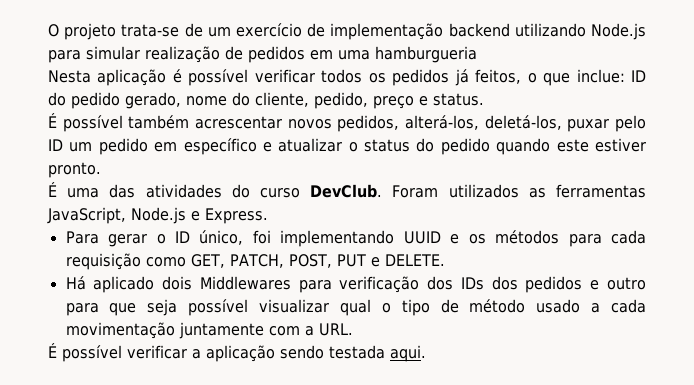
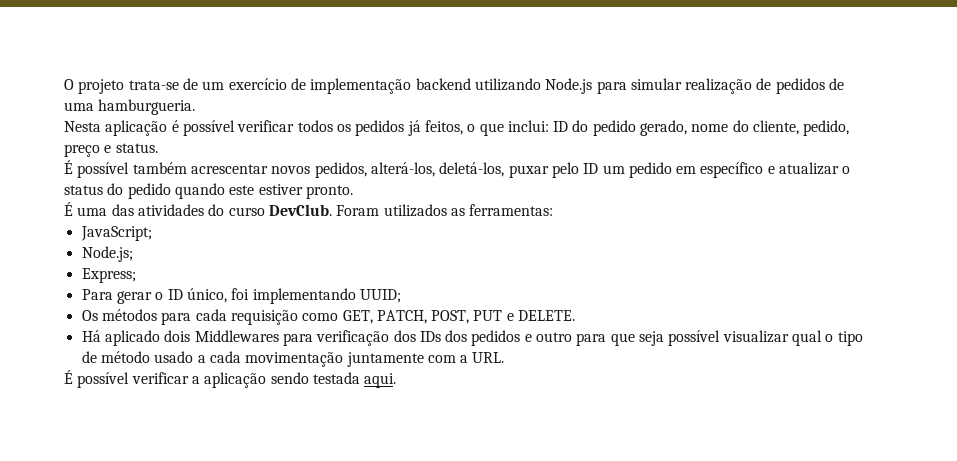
- O projeto trata-se de um exercício de implementação backend utilizando Node.js para simular realização de pedidos em uma hamburgueria
+ O projeto trata-se de um exercício de implementação backend utilizando Node.js para simular realização de pedidos de uma hamburgueria.
- Nesta aplicação é possível verificar todos os pedidos já feitos, o que inclue: ID do pedido gerado, nome do cliente, pedido, preço e status.
+ Nesta aplicação é possível verificar todos os pedidos já feitos, o que inclui: ID do pedido gerado, nome do cliente, pedido, preço e status.
- Foram utilizados as ferramentas JavaScript, Node.js e Express.
+ Foram utilizados as ferramentas:
+ JavaScript;
+ Node.js;
+ Express;
- Para gerar o ID único, foi implementando UUID e os métodos para cada requisição como GET, PATCH, POST, PUT e DELETE.
+ Para gerar o ID único, foi implementando UUID;
+ Os métodos para cada requisição como GET, PATCH, POST, PUT e DELETE.

